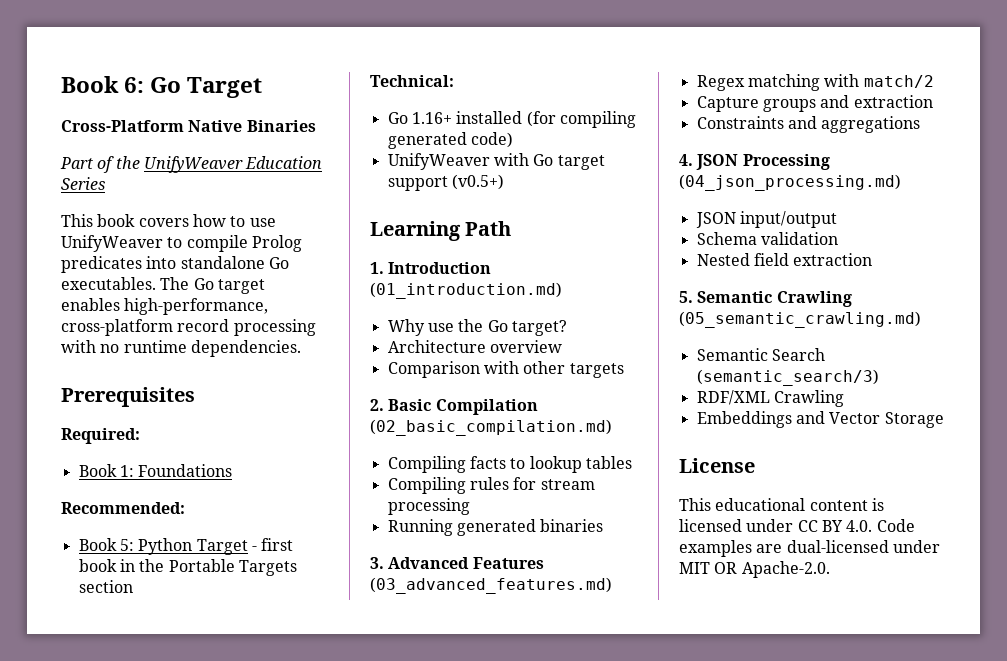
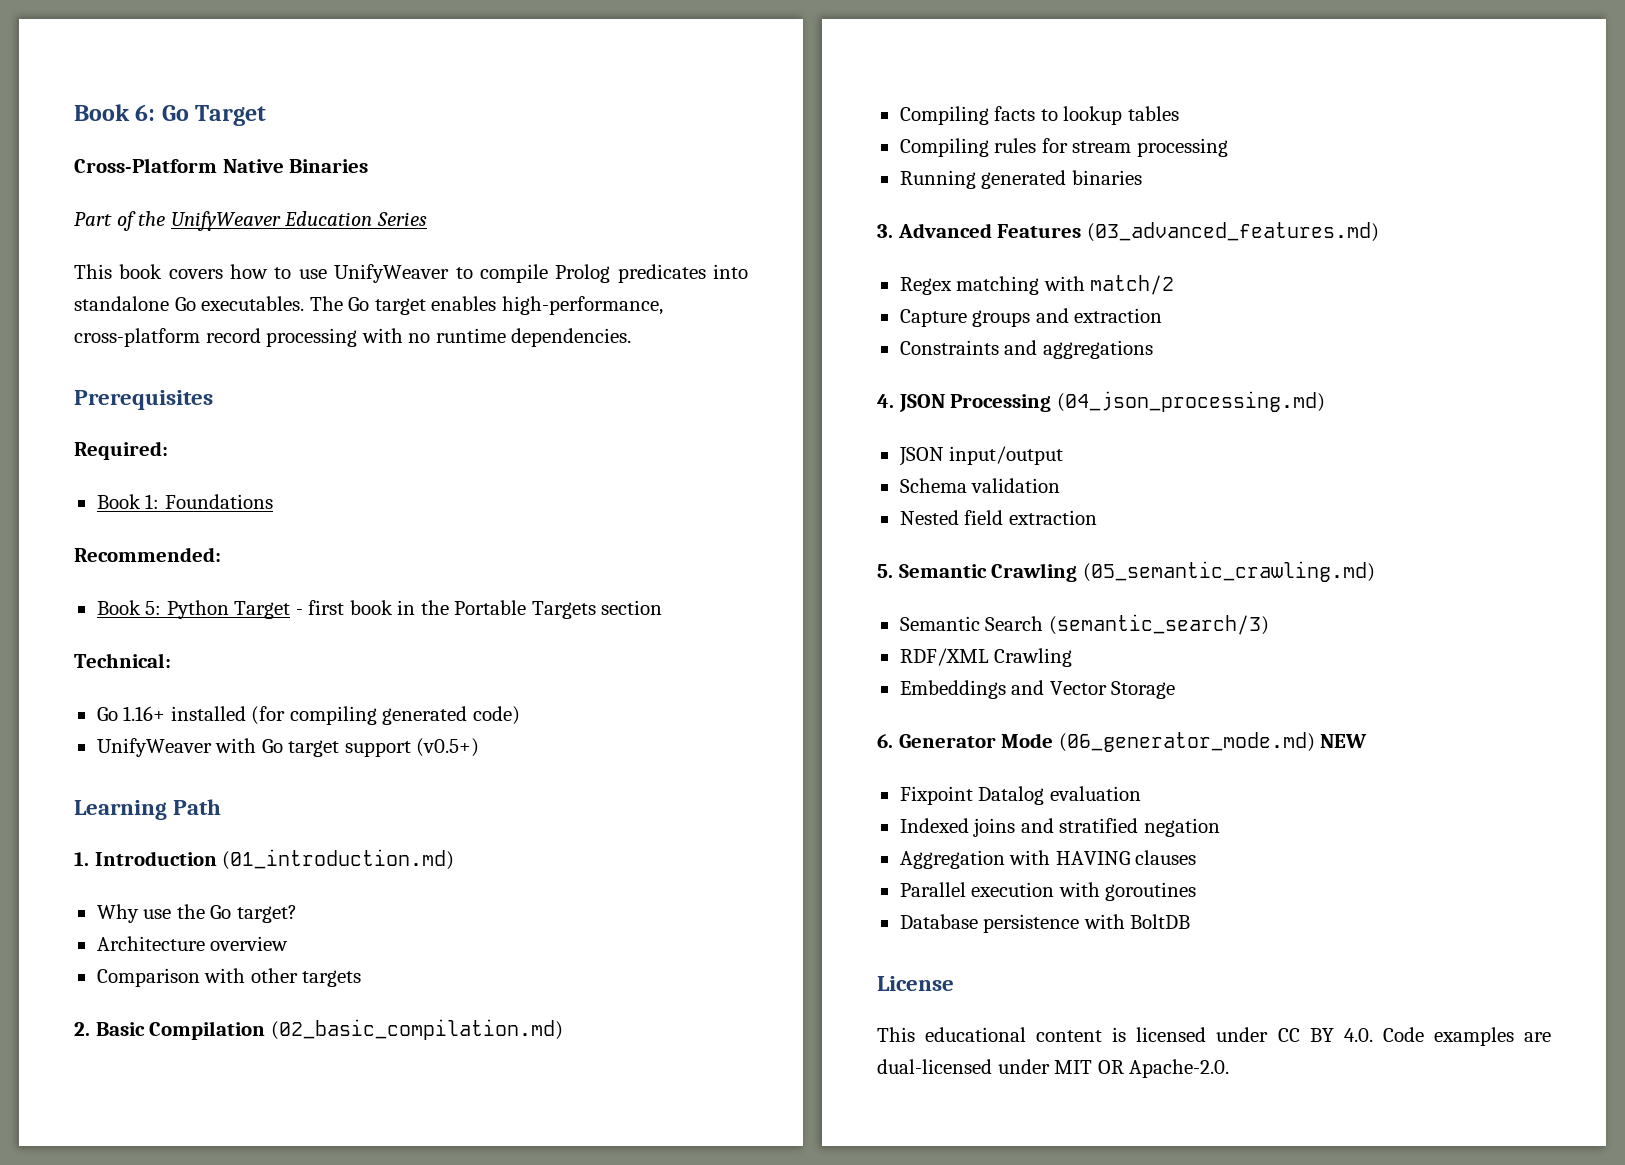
+ 6. Generator Mode (06_generator_mode.md) NEW
+ Fixpoint Datalog evaluation
+ Indexed joins and stratified negation
+ Aggregation with HAVING clauses
+ Parallel execution with goroutines
+ Database persistence with BoltDB

